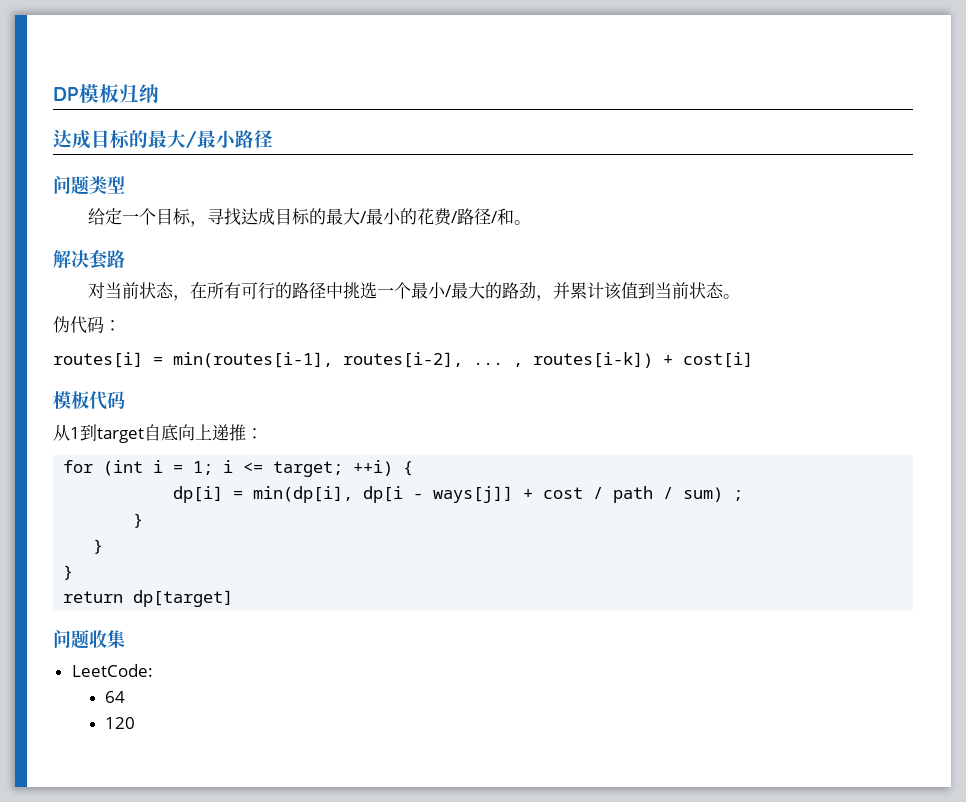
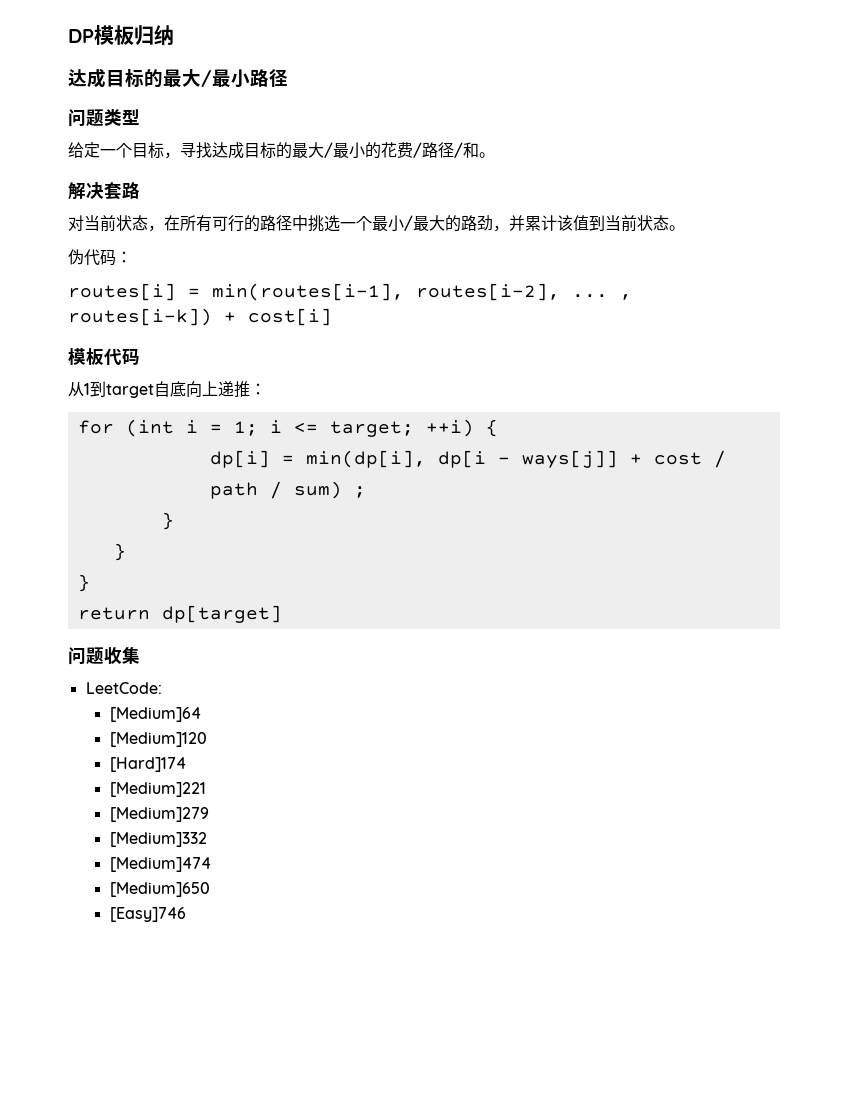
- 64
- 120
+ [Medium]64
+ [Medium]120
+ [Hard]174
+ [Medium]221
+ [Medium]279
+ [Medium]332
+ [Medium]474
+ [Medium]650
+ [Easy]746

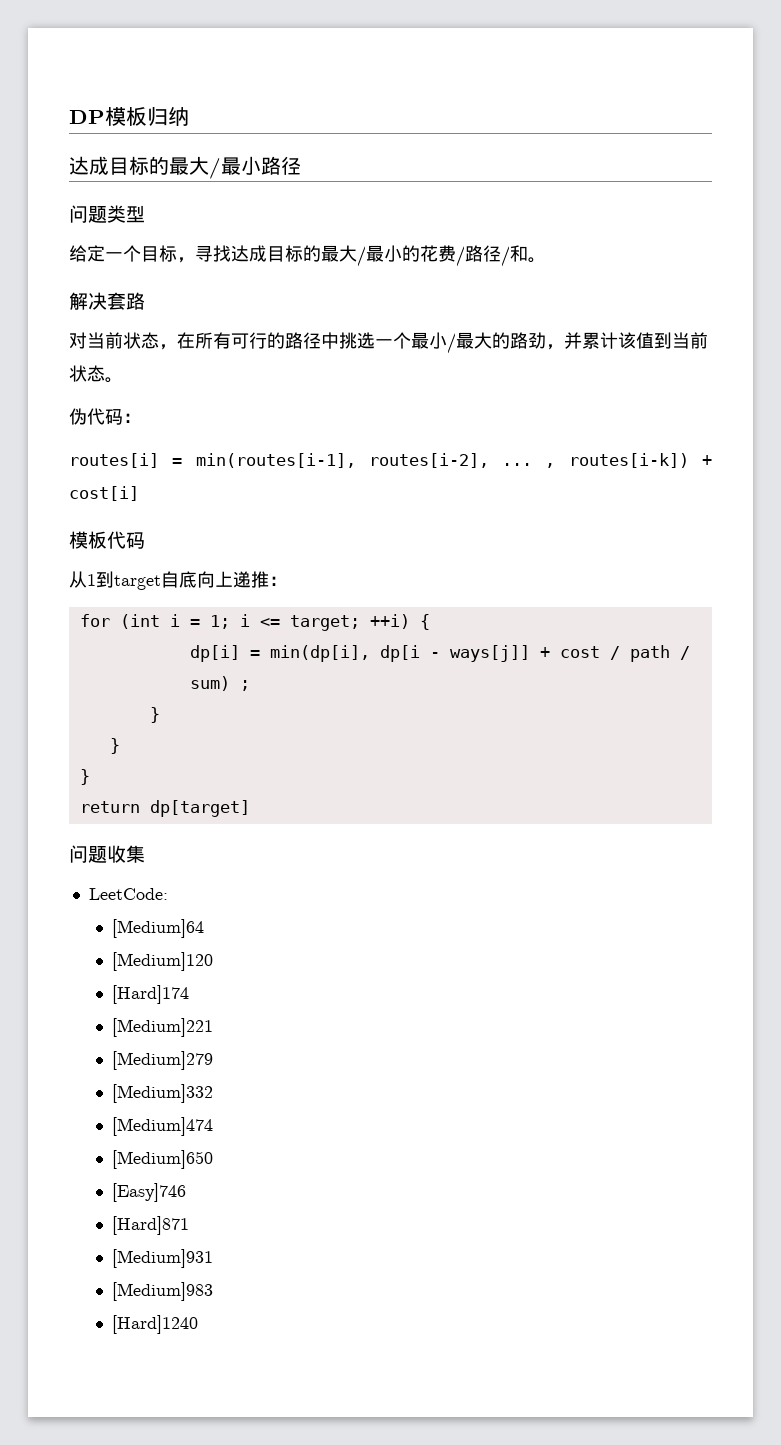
+ [Hard]871
+ [Medium]931
+ [Medium]983
+ [Hard]1240

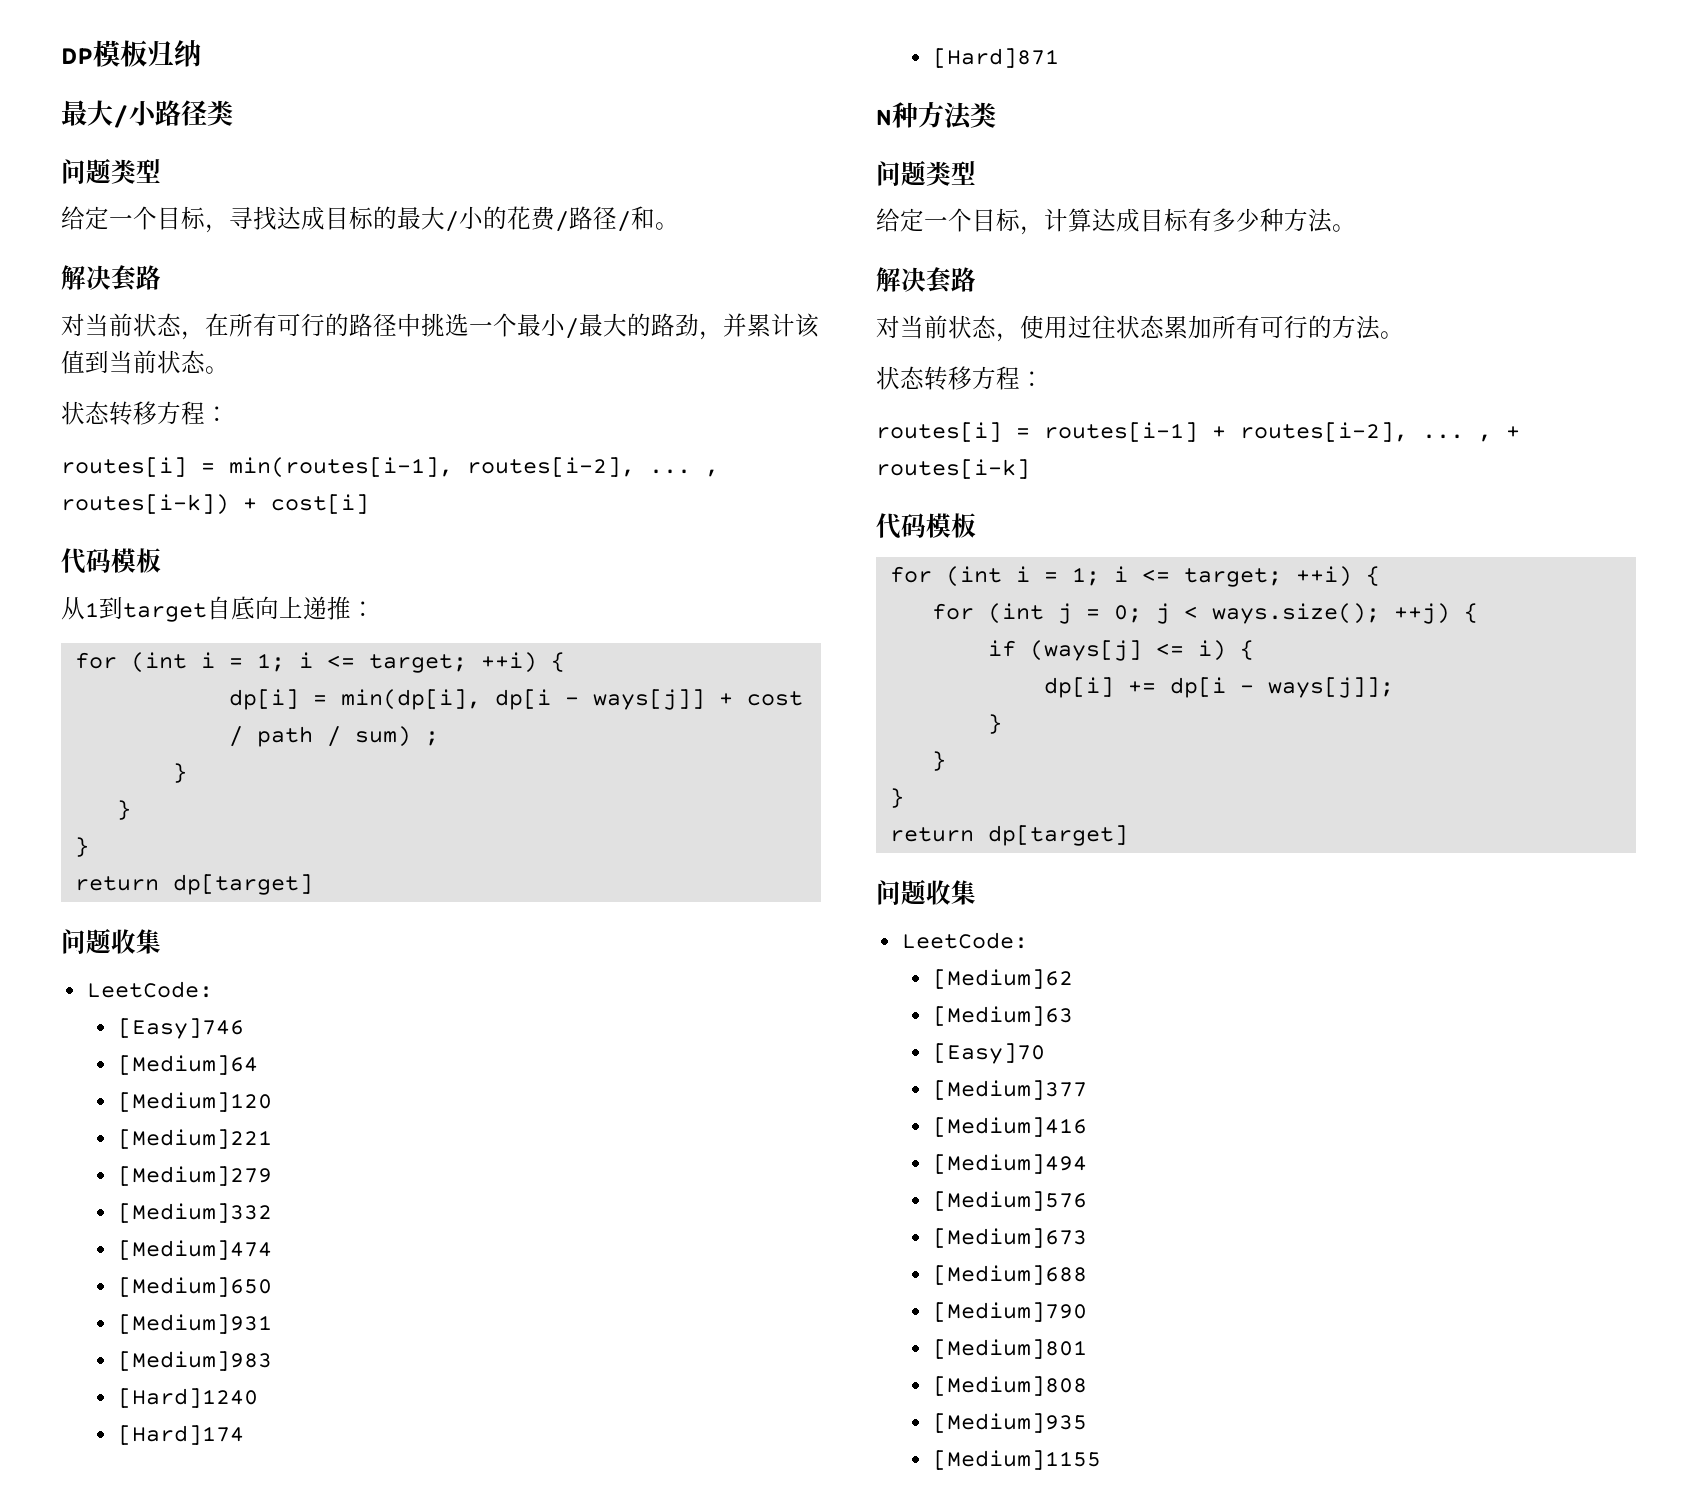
- 达成目标的最大/最小路径
+ 最大/小路径类
- 给定一个目标，寻找达成目标的最大/最小的花费/路径/和。
+ 给定一个目标，寻找达成目标的最大/小的花费/路径/和。
  对当前状态，在所有可行的路径中挑选一个最小/最大的路劲，并累计该值到当前状态。
- 伪代码：
+ 状态转移方程：
  routes[i] = min(routes[i-1], routes[i-2], ... , routes[i-k]) + cost[i]
- 模板代码
+ 代码模板
+ [Easy]746
- [Hard]174
- [Easy]746
- [Hard]871
+ [Hard]174
+ [Hard]871
+ N种方法类
+ 问题类型
+ 给定一个目标，计算达成目标有多少种方法。
+ 解决套路
+ 对当前状态，使用过往状态累加所有可行的方法。
+ 状态转移方程：
+ routes[i] = routes[i-1] + routes[i-2], ... , + routes[i-k]
+ 代码模板
+ for (int i = 1; i <= target; ++i) {
+ for (int j = 0; j < ways.size(); ++j) {
+ if (ways[j] <= i) {
+ dp[i] += dp[i - ways[j]];
+ }
+ }
+ }
+ return dp[target]
+ 问题收集
+ LeetCode:
+ [Medium]62
+ [Medium]63
+ [Easy]70
+ [Medium]377
+ [Medium]416
+ [Medium]494
+ [Medium]576
+ [Medium]673
+ [Medium]688
+ [Medium]790
+ [Medium]801
+ [Medium]808
+ [Medium]935
+ [Medium]1155

